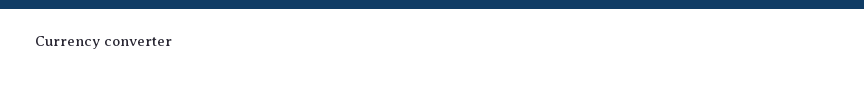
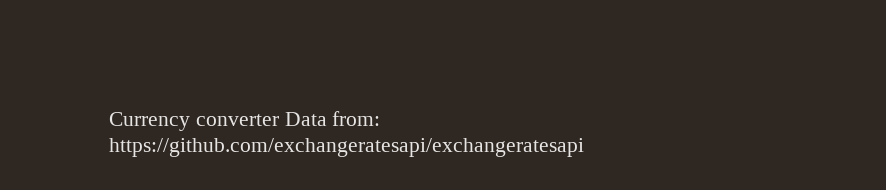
- Currency converter
+ Currency converter Data from: https://github.com/exchangeratesapi/exchangeratesapi

